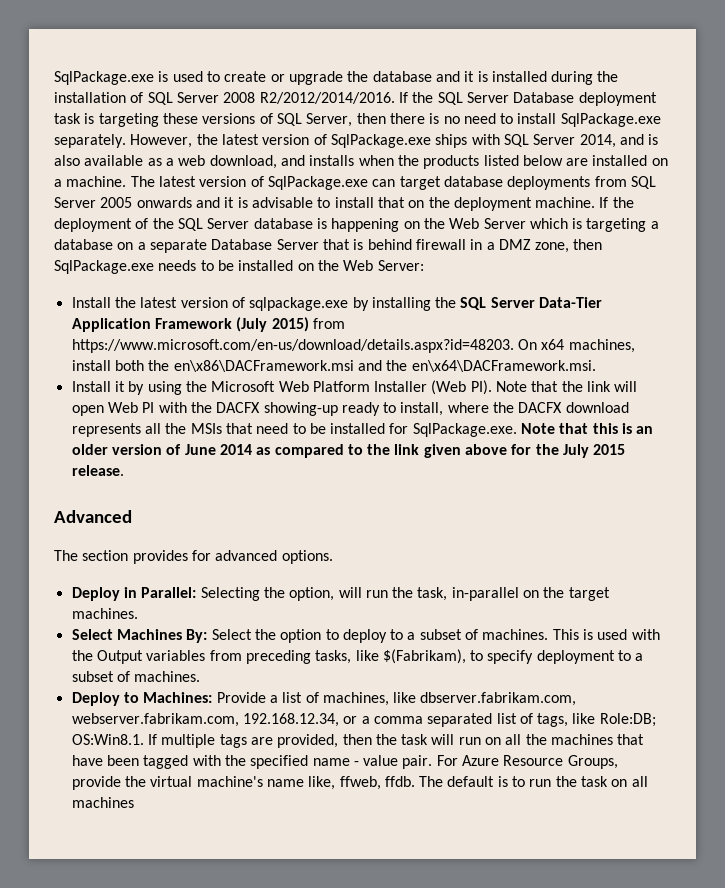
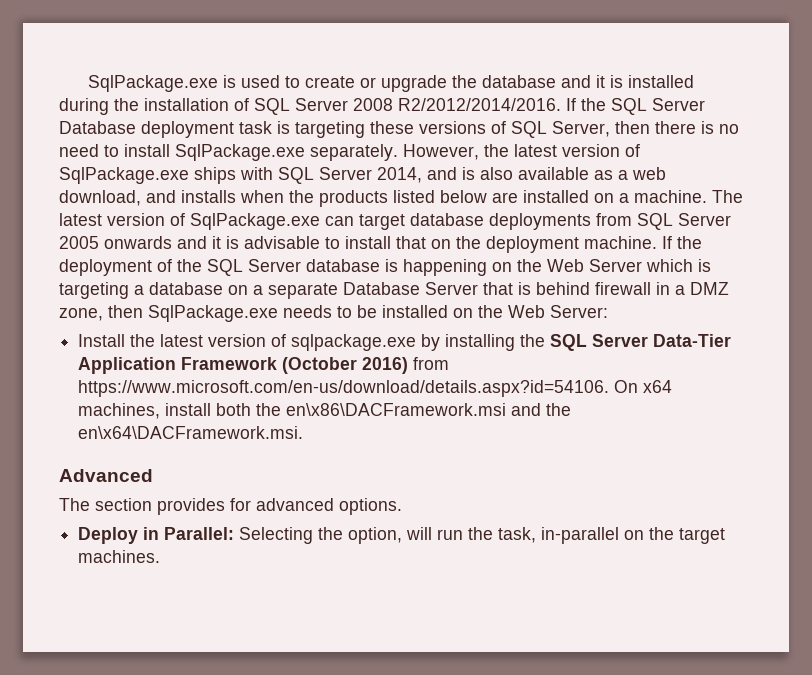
- Install the latest version of sqlpackage.exe by installing the SQL Server Data-Tier Application Framework (July 2015) from https://www.microsoft.com/en-us/download/details.aspx?id=48203. On x64 machines, install both the en\x86\DACFramework.msi and the en\x64\DACFramework.msi.
+ Install the latest version of sqlpackage.exe by installing the SQL Server Data-Tier Application Framework (October 2016) from https://www.microsoft.com/en-us/download/details.aspx?id=54106. On x64 machines, install both the en\x86\DACFramework.msi and the en\x64\DACFramework.msi.
- Install it by using the Microsoft Web Platform Installer (Web PI). Note that the link will open Web PI with the DACFX showing-up ready to install, where the DACFX download represents all the MSIs that need to be installed for SqlPackage.exe. Note that this is an older version of June 2014 as compared to the link given above for the July 2015 release.
- Select Machines By: Select the option to deploy to a subset of machines. This is used with the Output variables from preceding tasks, like $(Fabrikam), to specify deployment to a subset of machines.
- Deploy to Machines: Provide a list of machines, like dbserver.fabrikam.com, webserver.fabrikam.com, 192.168.12.34, or a comma separated list of tags, like Role:DB; OS:Win8.1. If multiple tags are provided, then the task will run on all the machines that have been tagged with the specified name - value pair. For Azure Resource Groups, provide the virtual machine's name like, ffweb, ffdb. The default is to run the task on all machines

